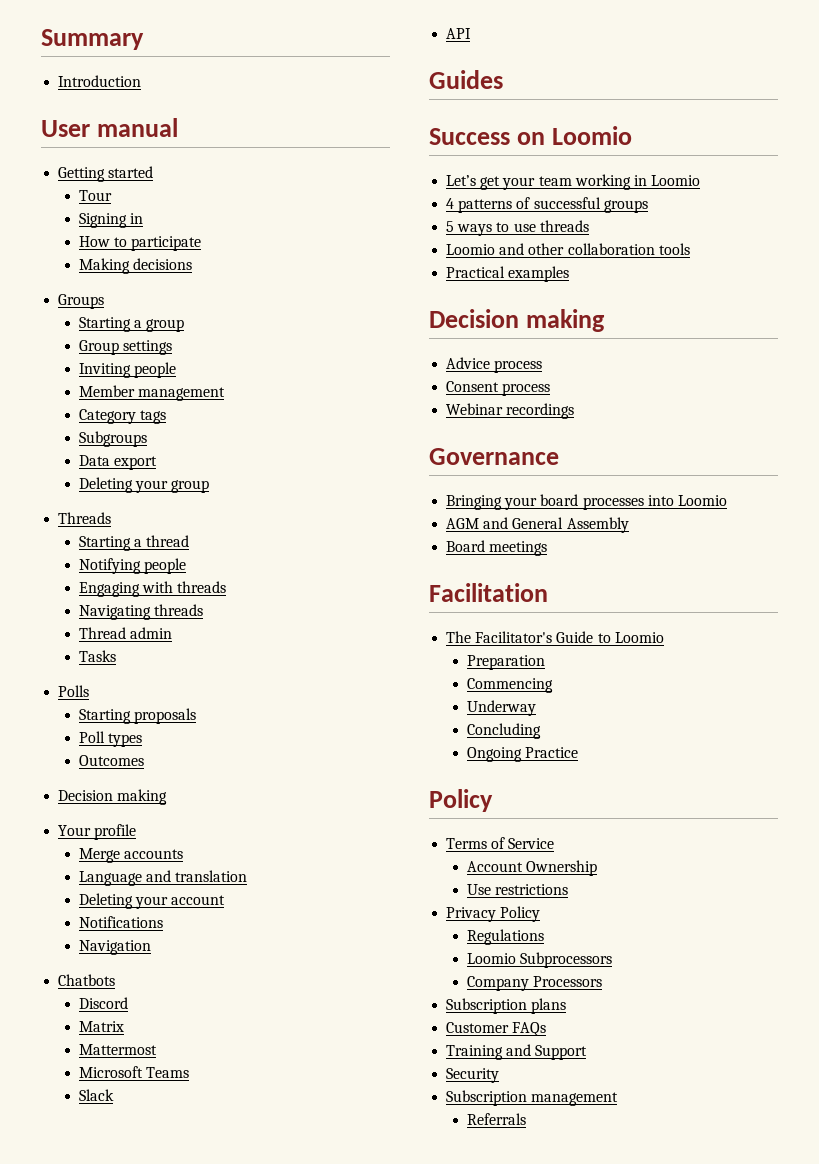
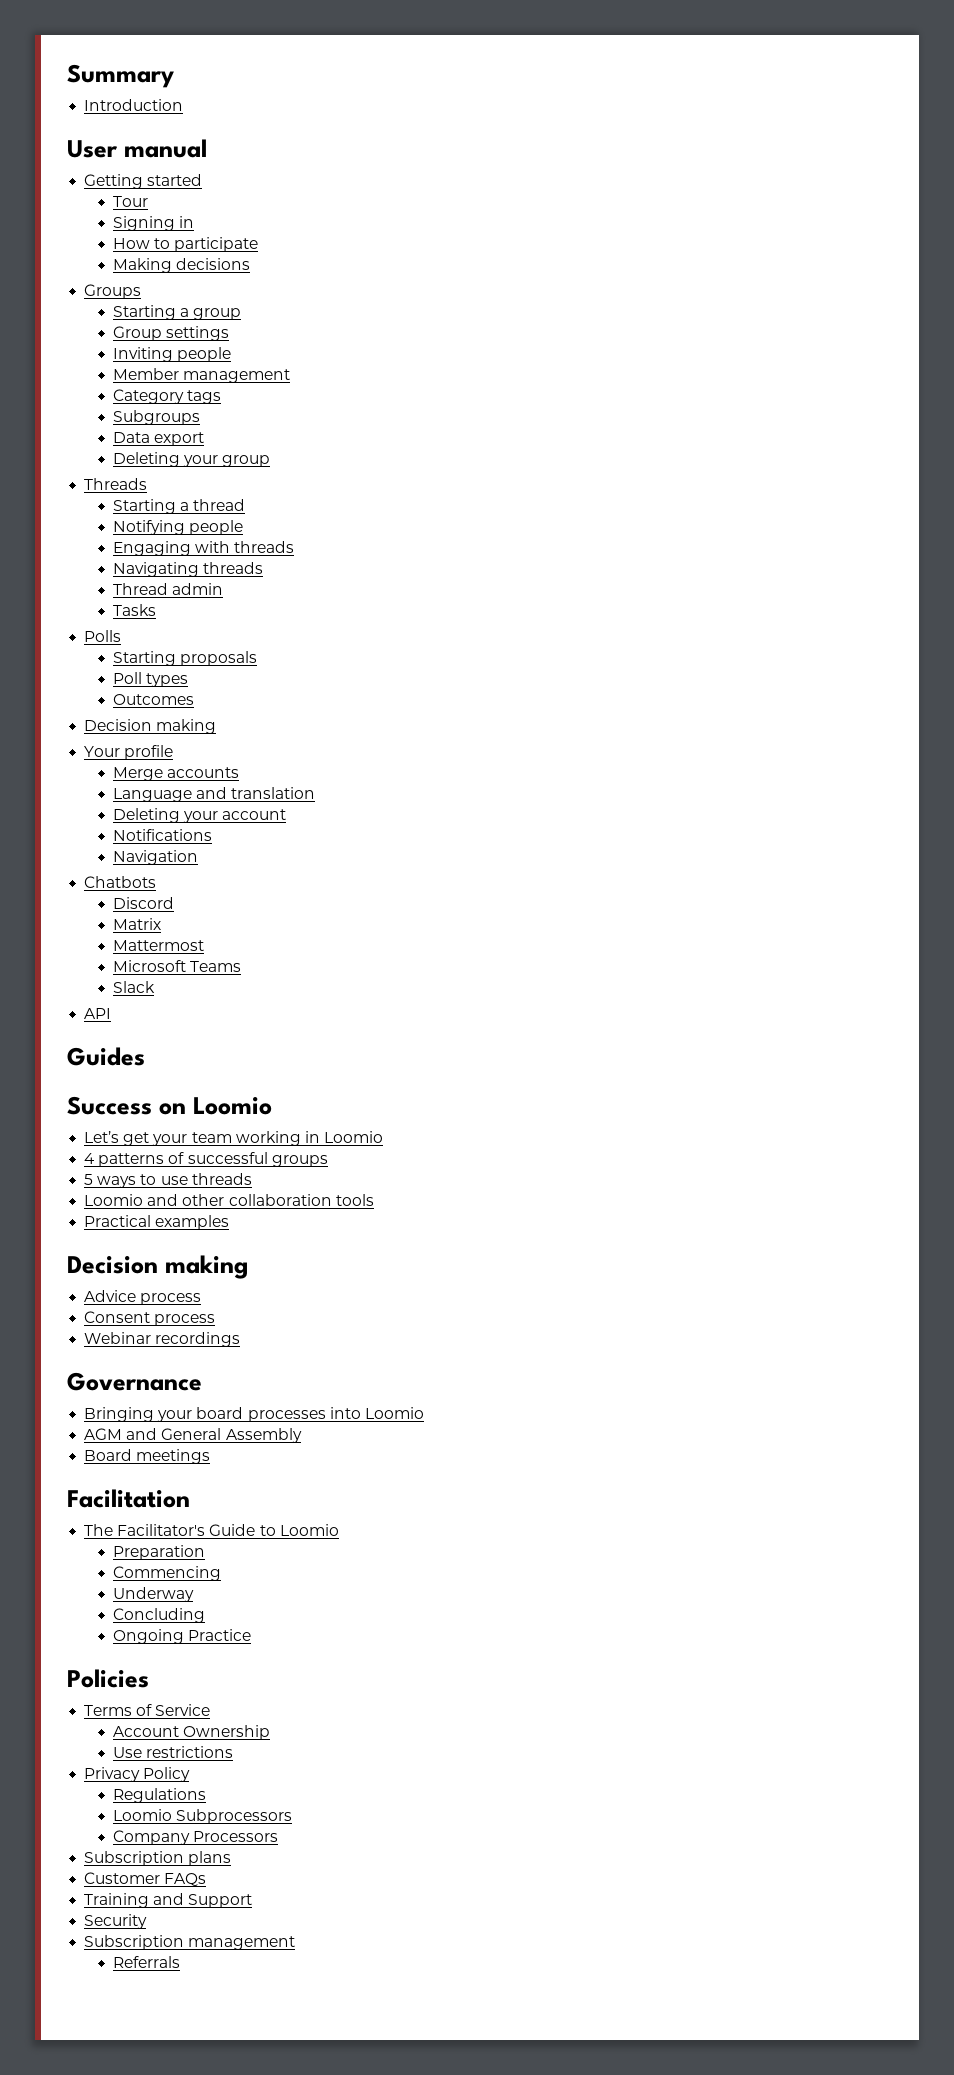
  Ongoing Practice
- Policy
+ Policies

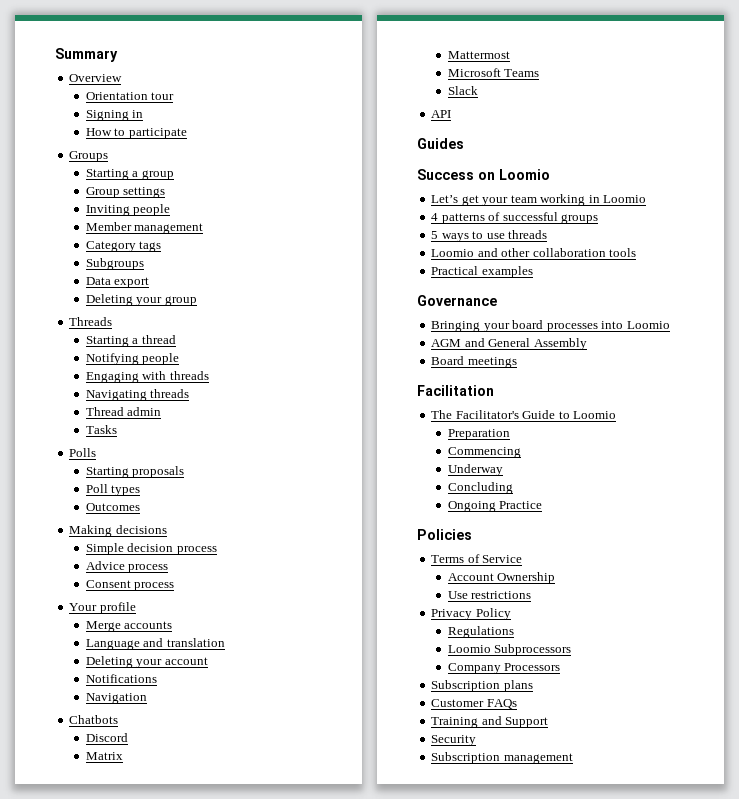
- Introduction
- User manual
- Getting started
- Tour
+ Overview
+ Orientation tour
- Making decisions
  Outcomes
- Decision making
+ Making decisions
+ Simple decision process
+ Advice process
+ Consent process
  Practical examples
- Decision making
- Advice process
- Consent process
- Webinar recordings
- Referrals

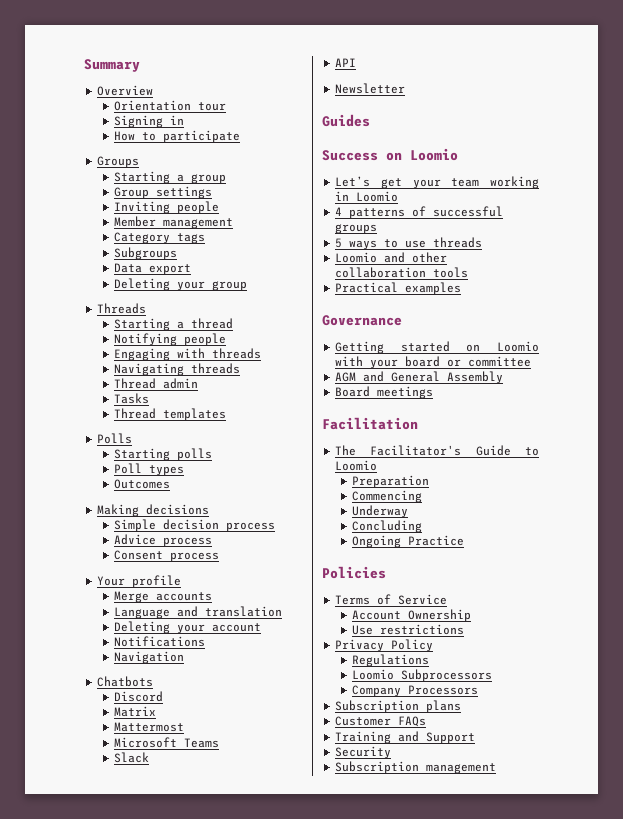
+ Thread templates
- Starting proposals
+ Starting polls
+ Newsletter
- Bringing your board processes into Loomio
+ Getting started on Loomio with your board or committee

